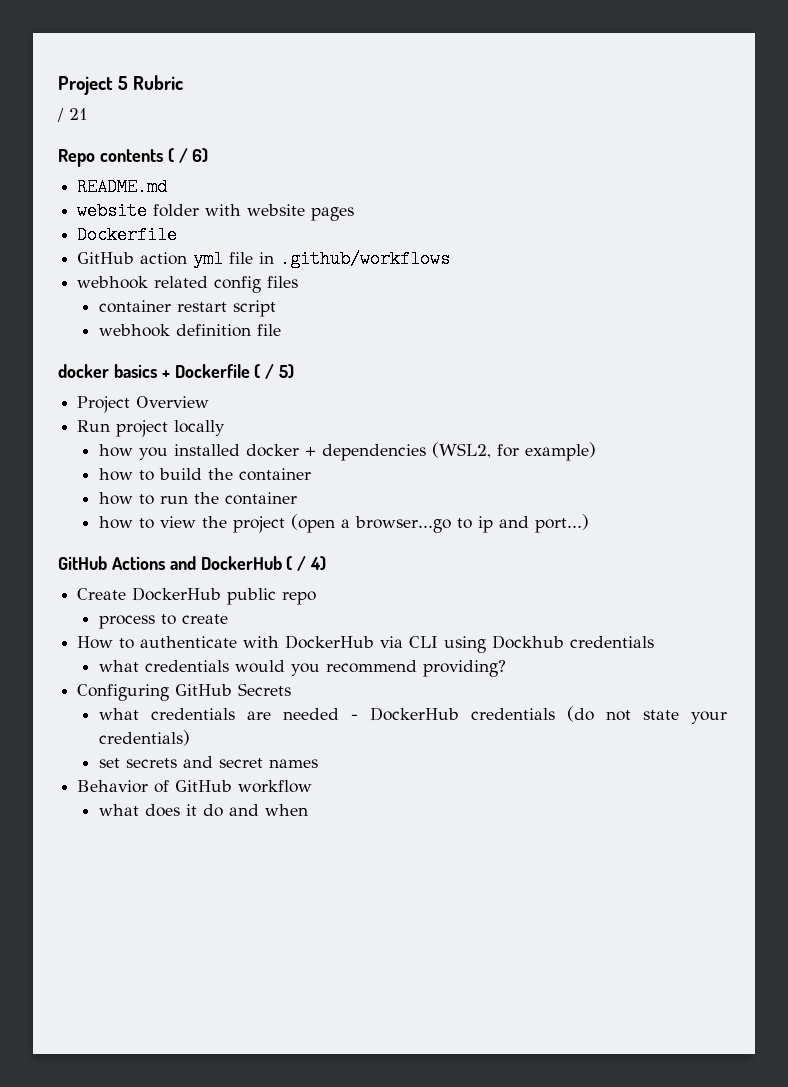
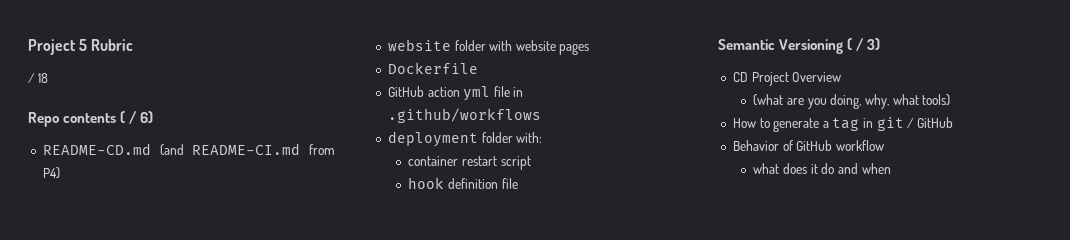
- / 21
+ / 18
- README.md
+ README-CD.md (and README-CI.md from P4)
- webhook related config files
+ deployment folder with:
- webhook definition file
+ hook definition file
- docker basics + Dockerfile ( / 5)
- Project Overview
- Run project locally
- how you installed docker + dependencies (WSL2, for example)
- how to build the container
- how to run the container
- how to view the project (open a browser...go to ip and port...)
- GitHub Actions and DockerHub ( / 4)
- Create DockerHub public repo
- process to create
- How to authenticate with DockerHub via CLI using Dockhub credentials
- what credentials would you recommend providing?
- Configuring GitHub Secrets
- what credentials are needed - DockerHub credentials (do not state your credentials)
- set secrets and secret names
+ Semantic Versioning ( / 3)
+ CD Project Overview
+ (what are you doing, why, what tools)
+ How to generate a tag in git / GitHub

